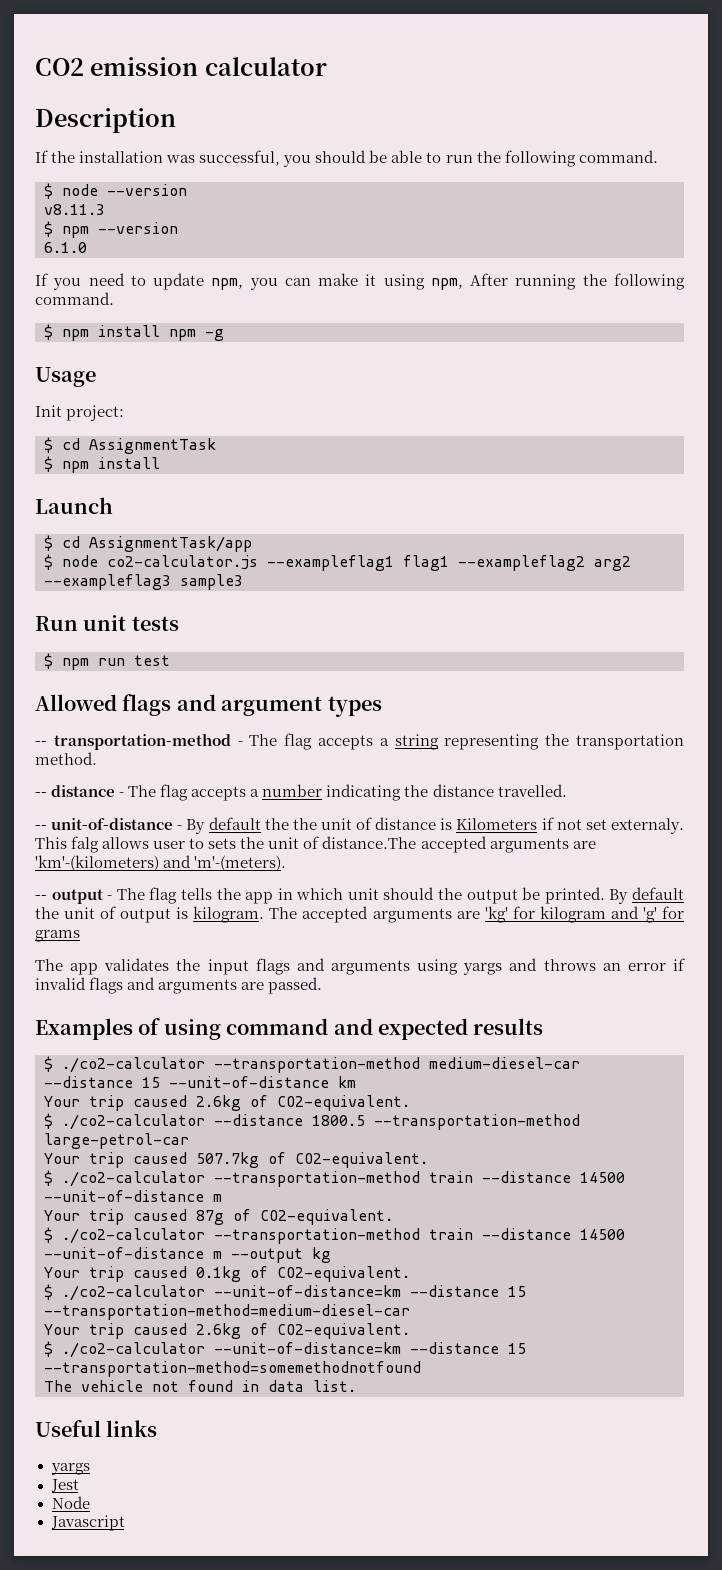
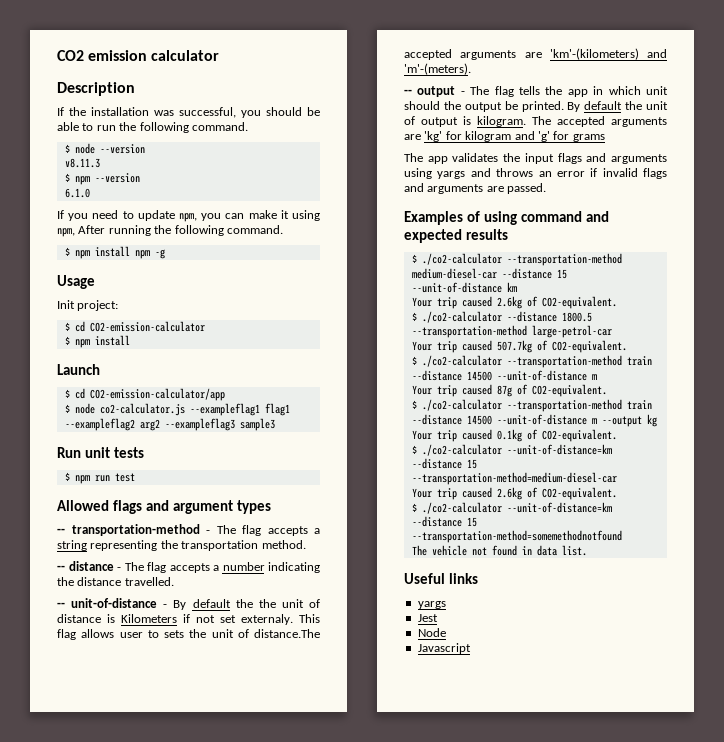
- $ cd AssignmentTask
+ $ cd CO2-emission-calculator
- $ cd AssignmentTask/app
+ $ cd CO2-emission-calculator/app
- This falg allows user to sets the unit of distance.The accepted arguments are 'km'-(kilometers) and 'm'-(meters).
+ This flag allows user to sets the unit of distance.The accepted arguments are 'km'-(kilometers) and 'm'-(meters).

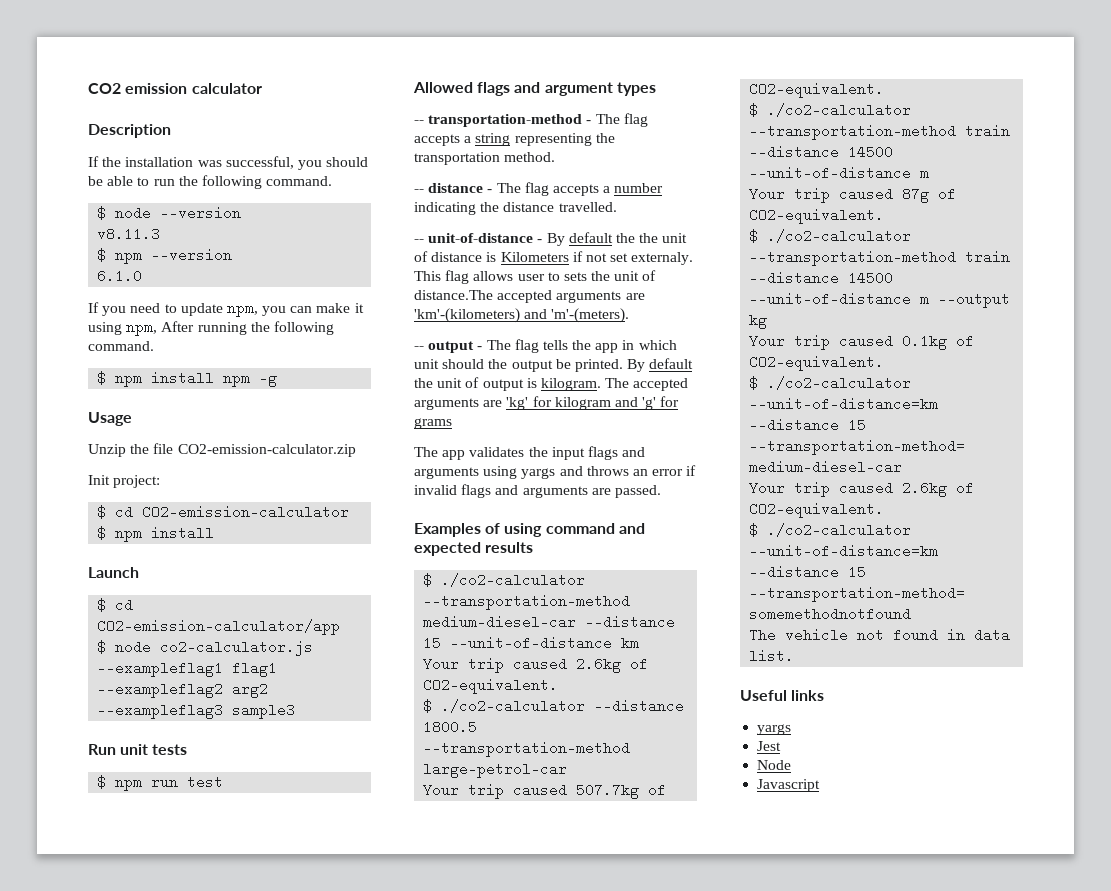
+ Unzip the file CO2-emission-calculator.zip

